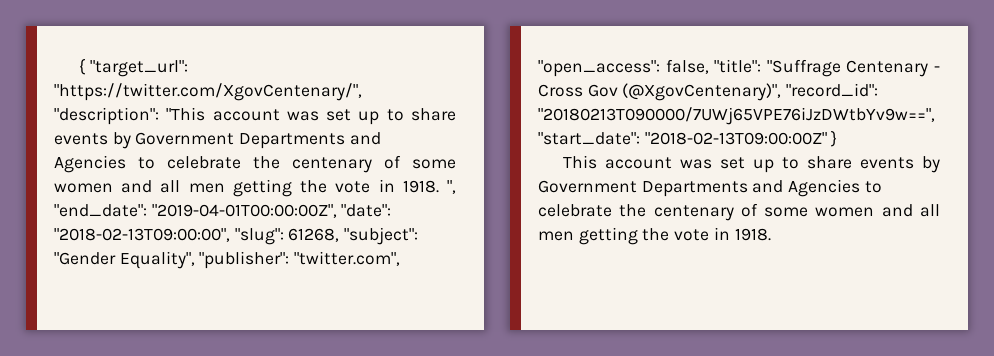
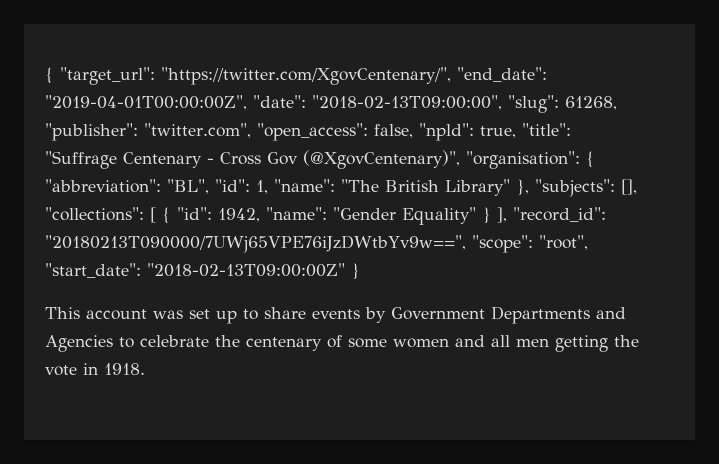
- { "target_url": "https://twitter.com/XgovCentenary/", "description": "This account was set up to share events by Government Departments and Agencies to celebrate the centenary of some women and all men getting the vote in 1918. ", "end_date": "2019-04-01T00:00:00Z", "date": "2018-02-13T09:00:00", "slug": 61268, "subject": "Gender Equality", "publisher": "twitter.com", "open_access": false, "title": "Suffrage Centenary - Cross Gov (@XgovCentenary)", "record_id": "20180213T090000/7UWj65VPE76iJzDWtbYv9w==", "start_date": "2018-02-13T09:00:00Z" }
+ { "target_url": "https://twitter.com/XgovCentenary/", "end_date": "2019-04-01T00:00:00Z", "date": "2018-02-13T09:00:00", "slug": 61268, "publisher": "twitter.com", "open_access": false, "npld": true, "title": "Suffrage Centenary - Cross Gov (@XgovCentenary)", "organisation": { "abbreviation": "BL", "id": 1, "name": "The British Library" }, "subjects": [], "collections": [ { "id": 1942, "name": "Gender Equality" } ], "record_id": "20180213T090000/7UWj65VPE76iJzDWtbYv9w==", "scope": "root", "start_date": "2018-02-13T09:00:00Z" }

